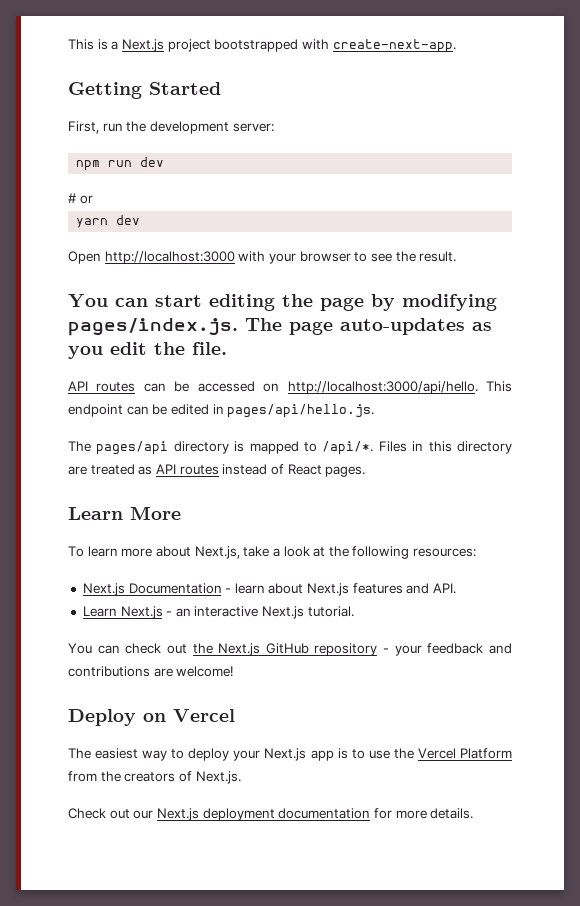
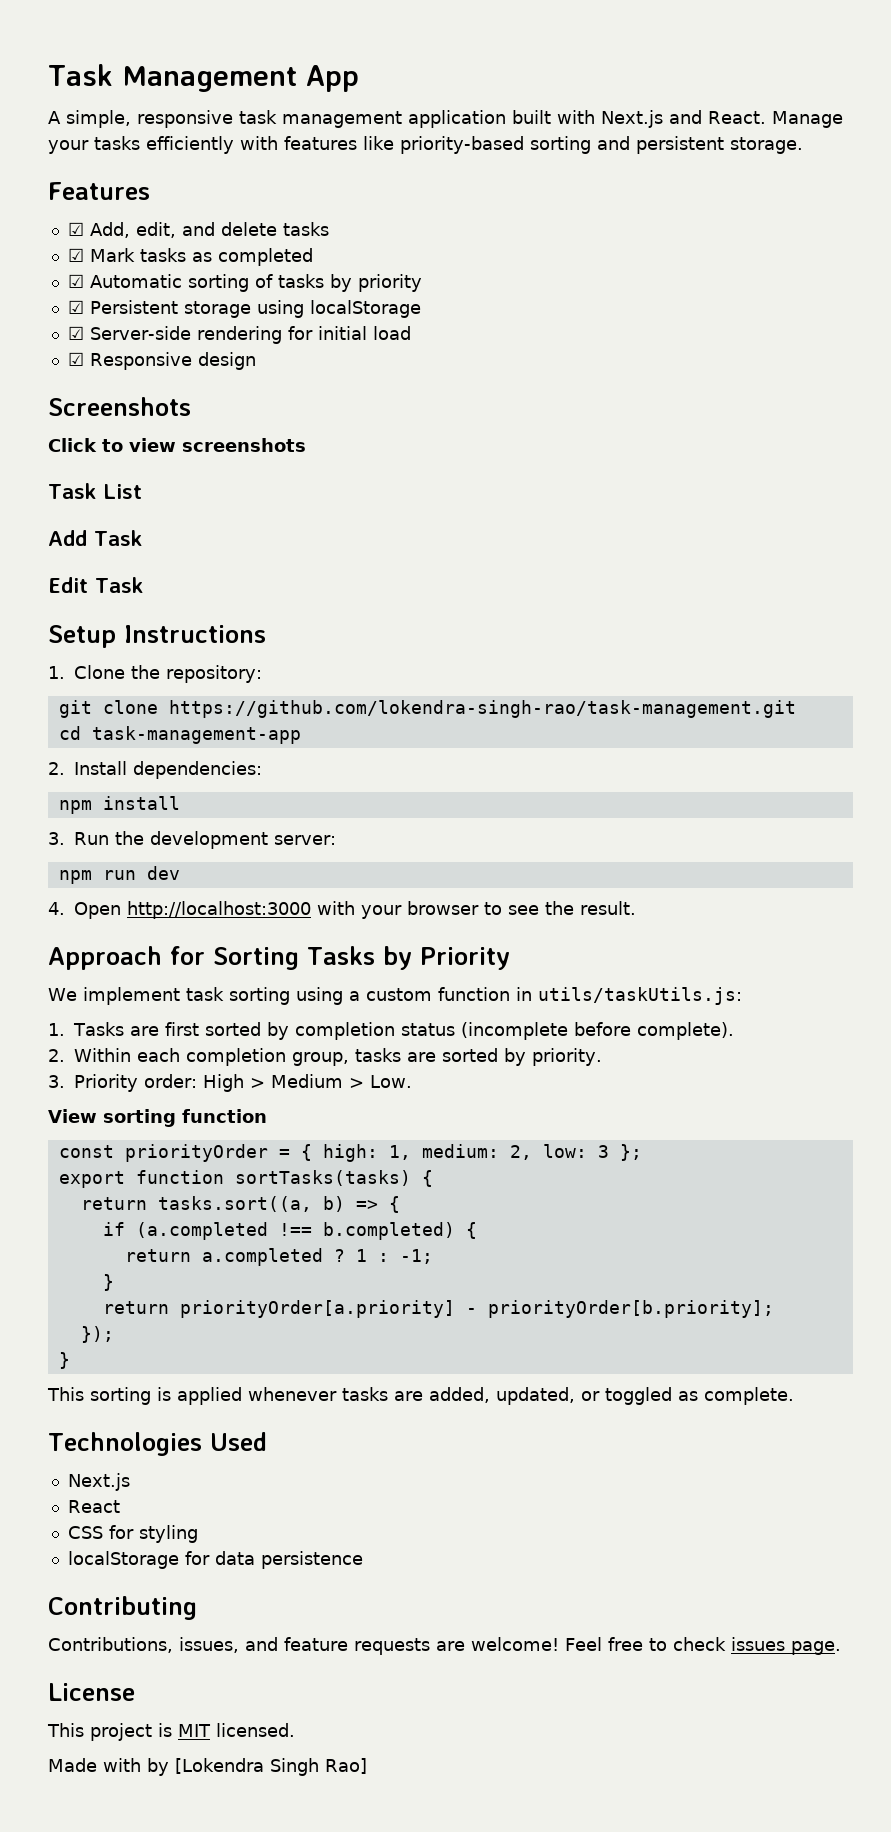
- This is a Next.js project bootstrapped with create-next-app.
- Getting Started
- First, run the development server:
+ Task Management App
+ A simple, responsive task management application built with Next.js and React. Manage your tasks efficiently with features like priority-based sorting and persistent storage.
+ Features
+ ☑ Add, edit, and delete tasks
+ ☑ Mark tasks as completed
+ ☑ Automatic sorting of tasks by priority
+ ☑ Persistent storage using localStorage
+ ☑ Server-side rendering for initial load
+ ☑ Responsive design
+ Screenshots
+ Click to view screenshots
+ Task List
+ Add Task
+ Edit Task
+ Setup Instructions
+ 1. Clone the repository:
+ git clone https://github.com/lokendra-singh-rao/task-management.git
+ cd task-management-app
+ 2. Install dependencies:
+ npm install
+ 3. Run the development server:
- # or
- yarn dev
- Open http://localhost:3000 with your browser to see the result.
+ 4. Open http://localhost:3000 with your browser to see the result.
- You can start editing the page by modifying pages/index.js. The page auto-updates as you edit the file.
- API routes can be accessed on http://localhost:3000/api/hello. This endpoint can be edited in pages/api/hello.js.
- The pages/api directory is mapped to /api/*. Files in this directory are treated as API routes instead of React pages.
- Learn More
- To learn more about Next.js, take a look at the following resources:
- Next.js Documentation - learn about Next.js features and API.
- Learn Next.js - an interactive Next.js tutorial.
- You can check out the Next.js GitHub repository - your feedback and contributions are welcome!
- Deploy on Vercel
- The easiest way to deploy your Next.js app is to use the Vercel Platform from the creators of Next.js.
- Check out our Next.js deployment documentation for more details.
+ Approach for Sorting Tasks by Priority
+ We implement task sorting using a custom function in utils/taskUtils.js:
+ 1. Tasks are first sorted by completion status (incomplete before complete).
+ 2. Within each completion group, tasks are sorted by priority.
+ 3. Priority order: High > Medium > Low.
+ View sorting function
+ const priorityOrder = { high: 1, medium: 2, low: 3 };
+ export function sortTasks(tasks) {
+ return tasks.sort((a, b) => {
+ if (a.completed !== b.completed) {
+ return a.completed ? 1 : -1;
+ }
+ return priorityOrder[a.priority] - priorityOrder[b.priority];
+ });
+ }
+ This sorting is applied whenever tasks are added, updated, or toggled as complete.
+ Technologies Used
+ Next.js
+ React
+ CSS for styling
+ localStorage for data persistence
+ Contributing
+ Contributions, issues, and feature requests are welcome! Feel free to check issues page.
+ License
+ This project is MIT licensed.
+ Made with by [Lokendra Singh Rao]

